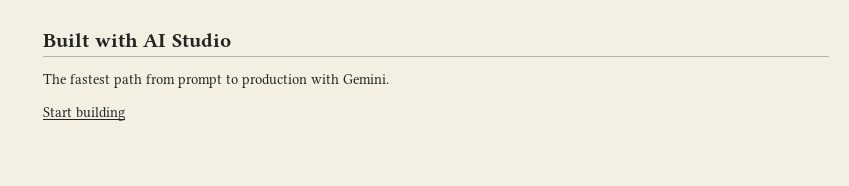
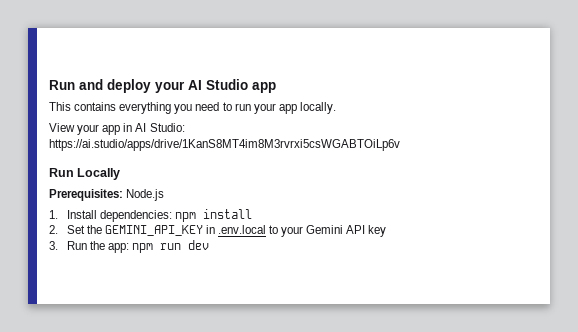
- Built with AI Studio
- The fastest path from prompt to production with Gemini.
- Start building
+ Run and deploy your AI Studio app
+ This contains everything you need to run your app locally.
+ View your app in AI Studio: https://ai.studio/apps/drive/1KanS8MT4im8M3rvrxi5csWGABTOiLp6v
+ Run Locally
+ Prerequisites: Node.js
+ 1. Install dependencies: npm install
+ 2. Set the GEMINI_API_KEY in .env.local to your Gemini API key
+ 3. Run the app: npm run dev

